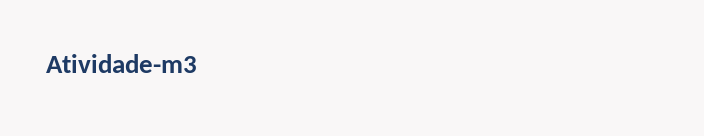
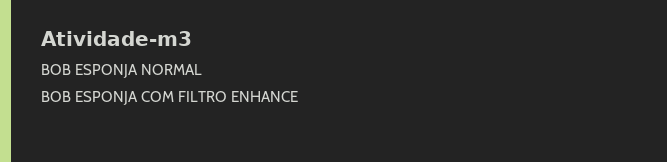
+ BOB ESPONJA NORMAL
+ BOB ESPONJA COM FILTRO ENHANCE

